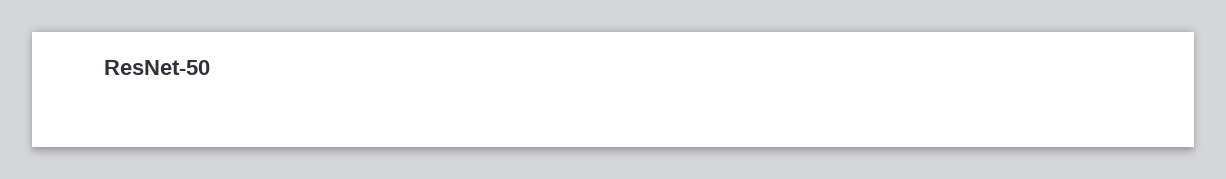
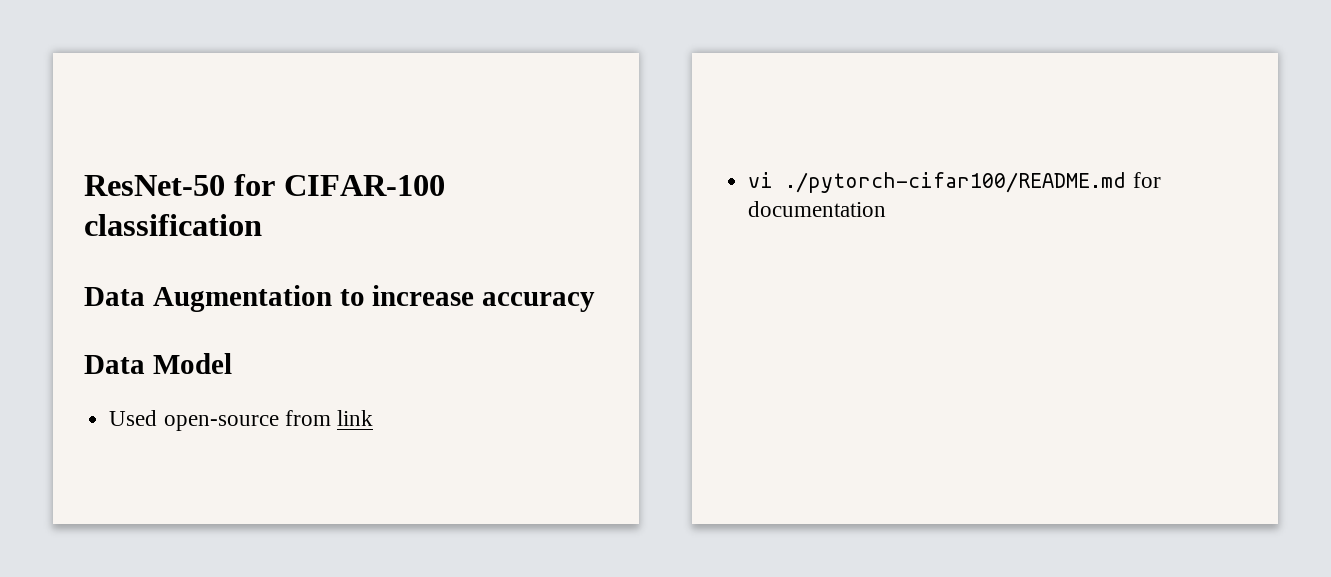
- ResNet-50
+ ResNet-50 for CIFAR-100 classification
+ Data Augmentation to increase accuracy
+ Data Model
+ Used open-source from link
+ vi ./pytorch-cifar100/README.md for documentation

